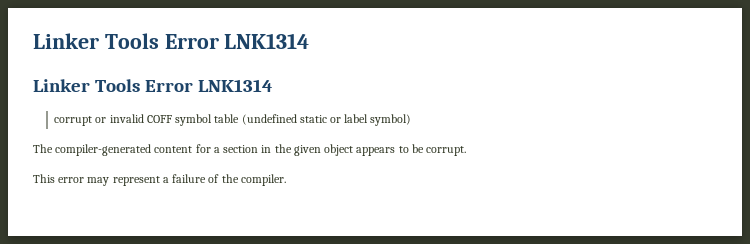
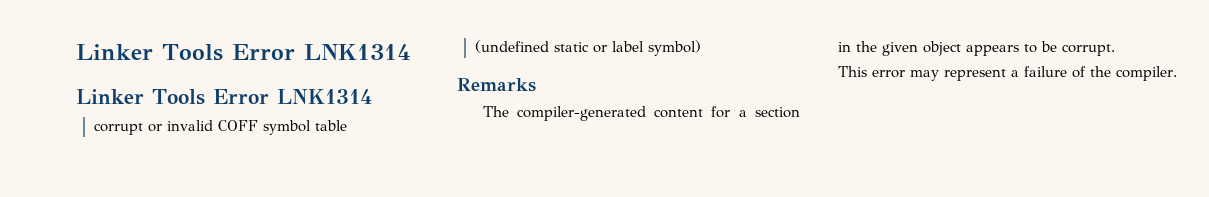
+ Remarks

